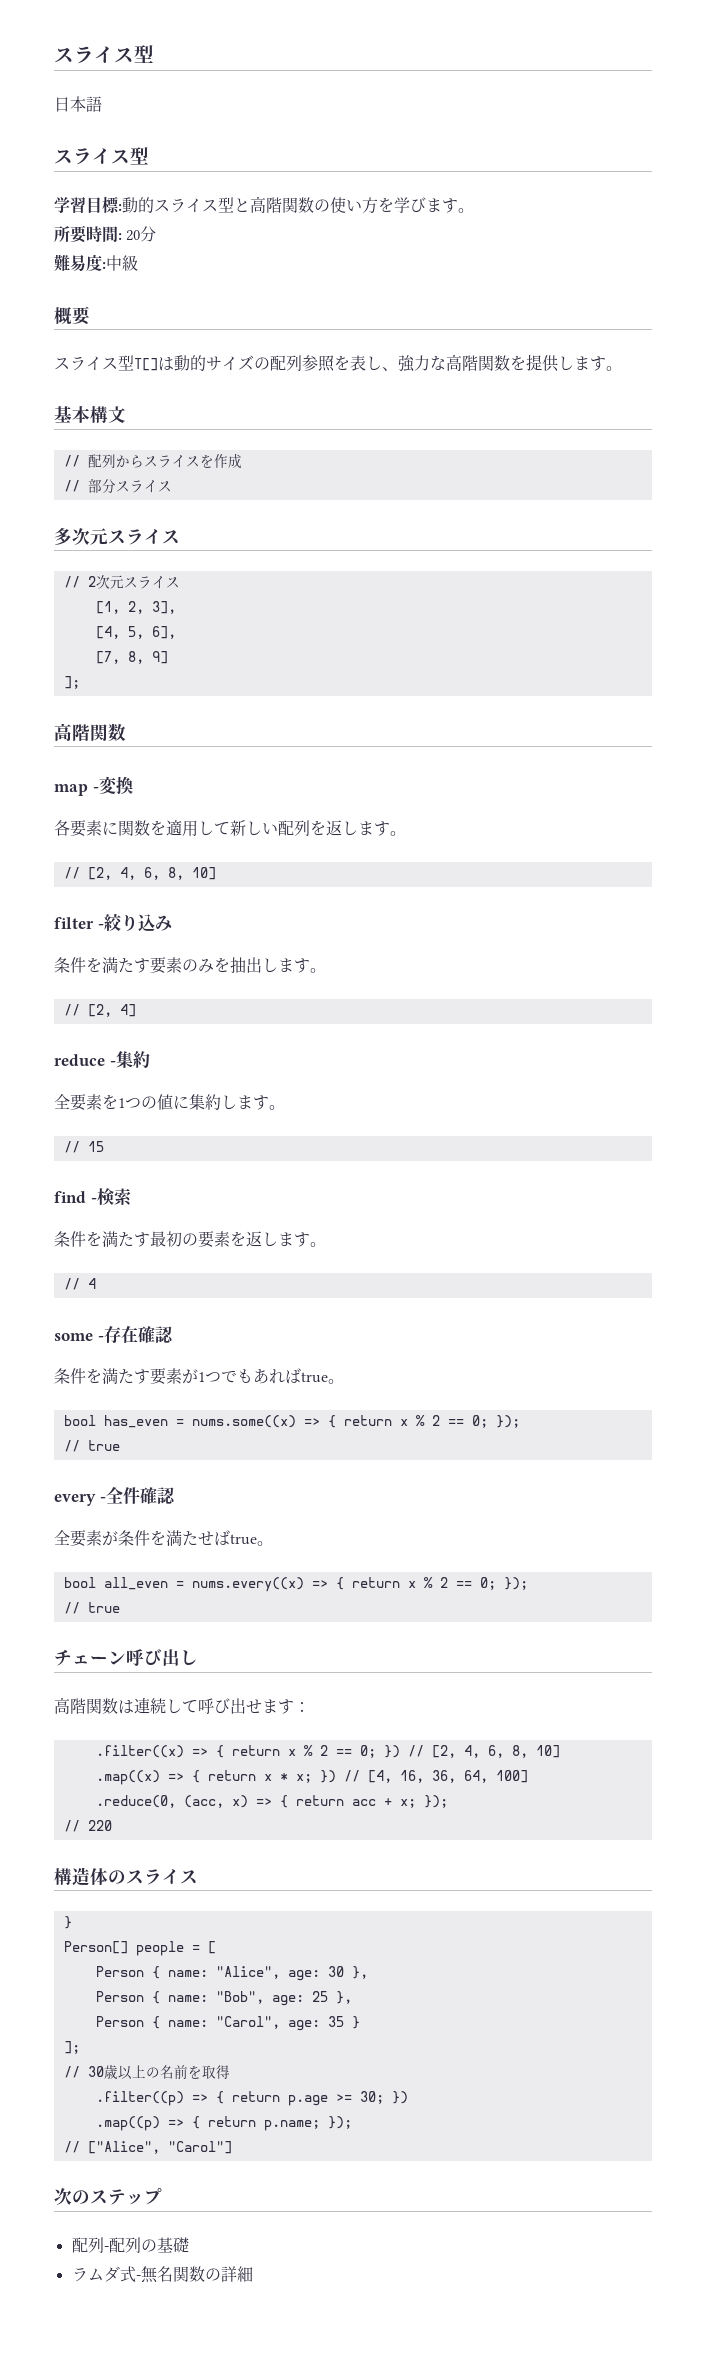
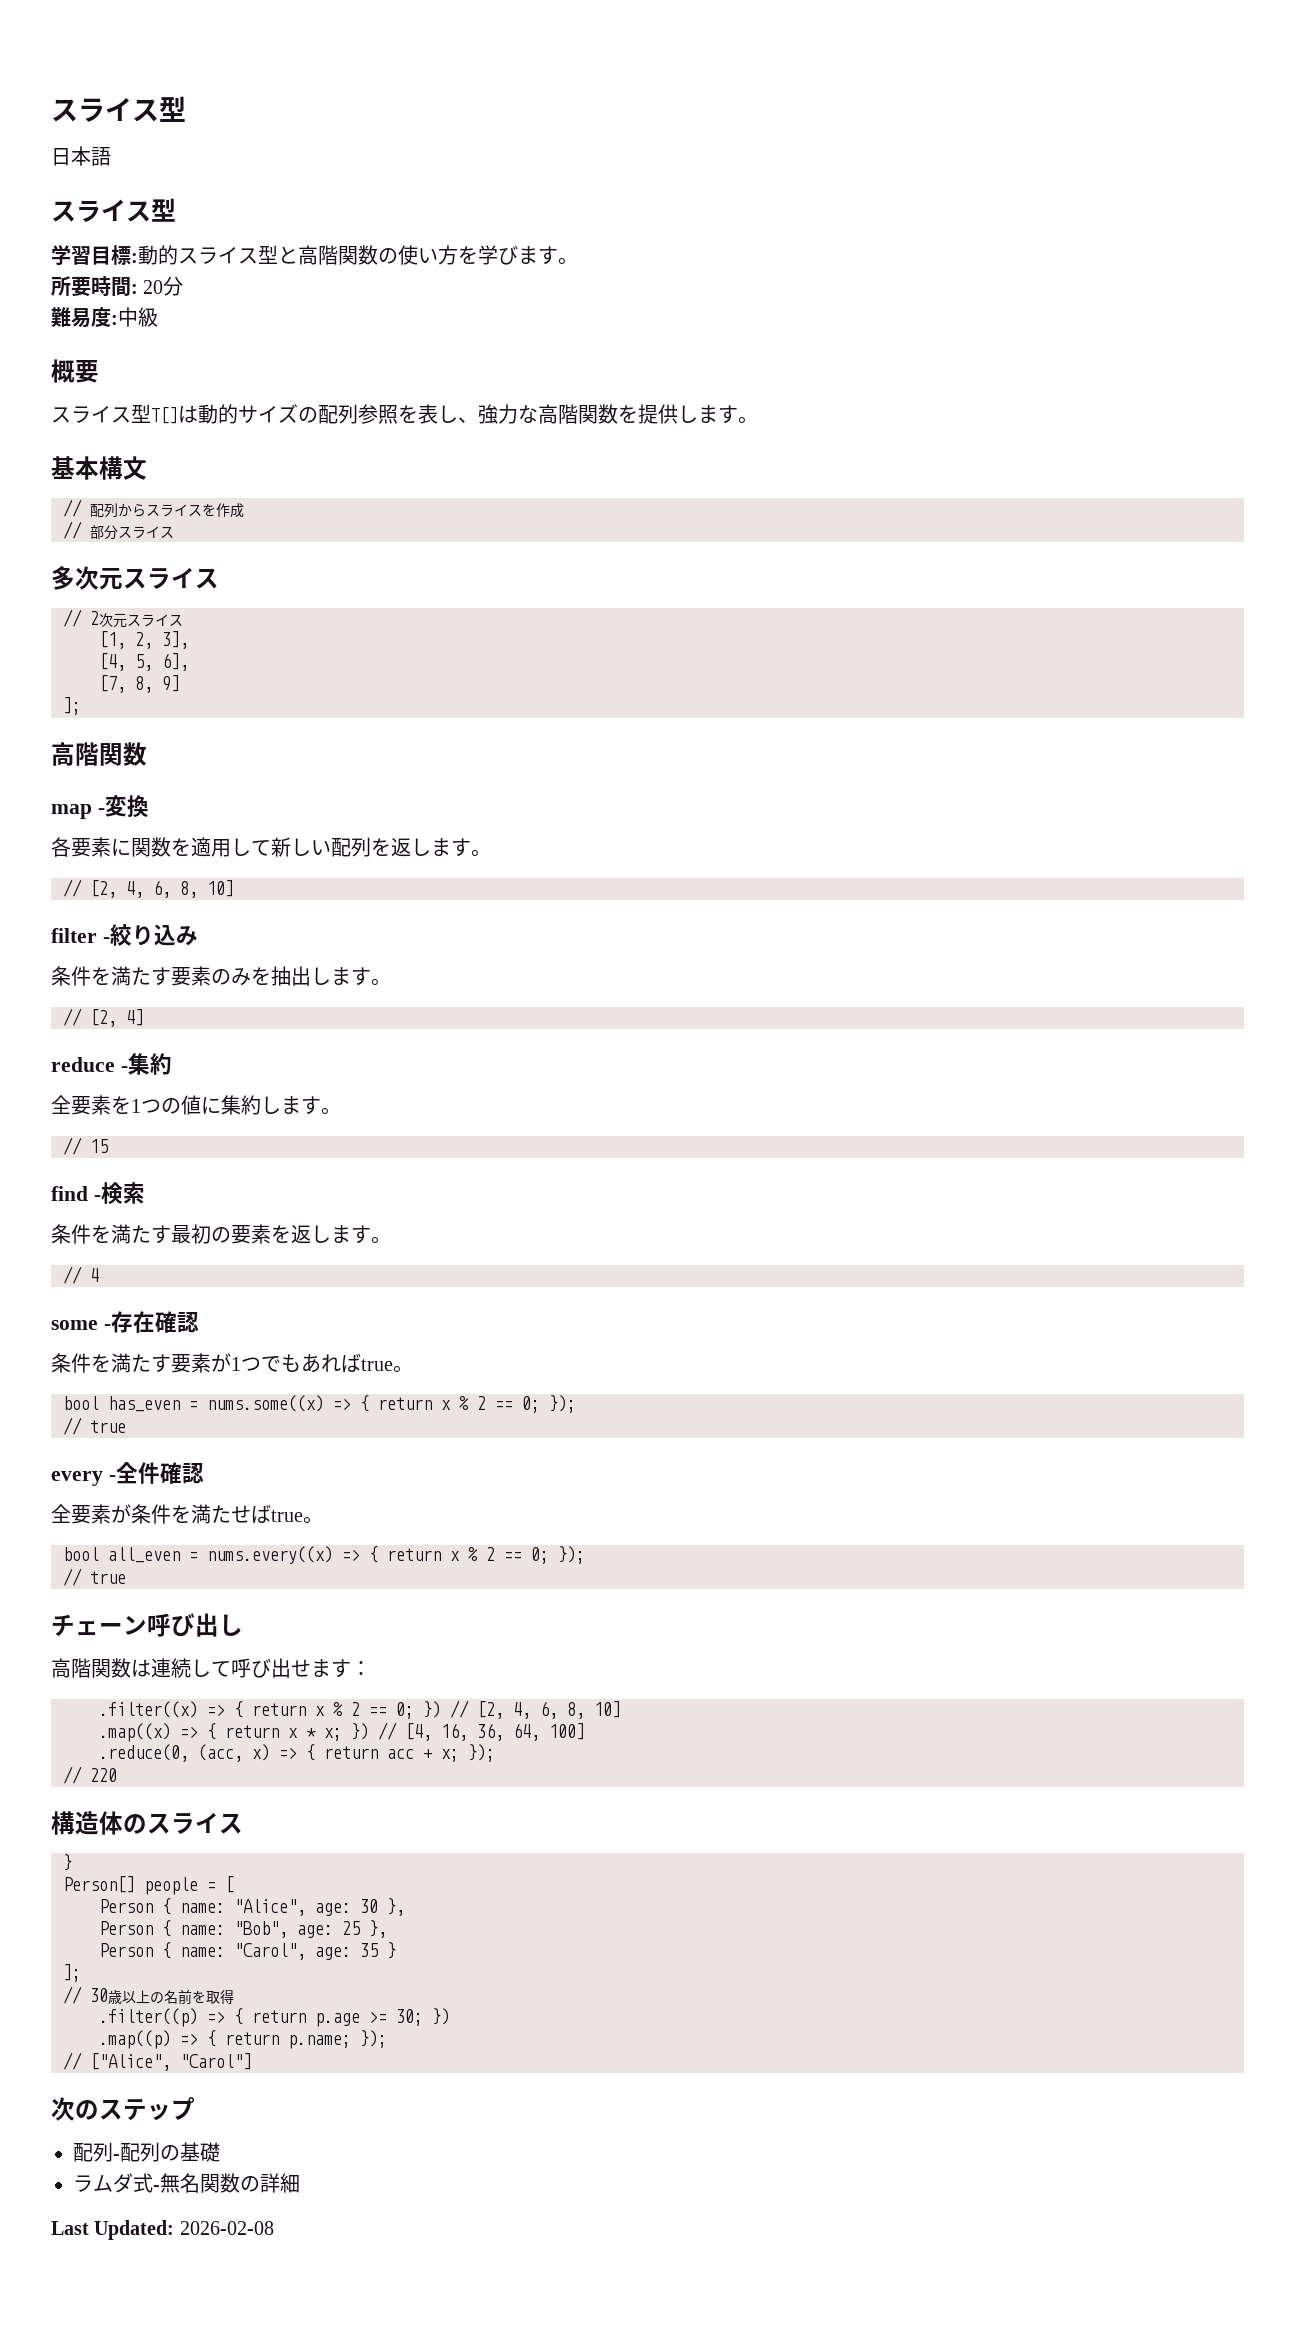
+ Last Updated: 2026-02-08

